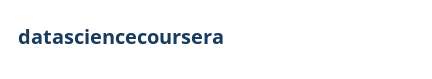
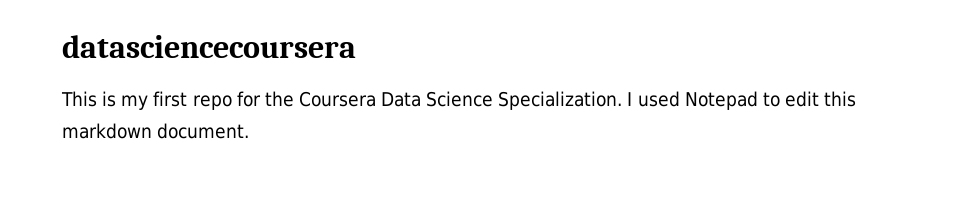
+ This is my first repo for the Coursera Data Science Specialization. I used Notepad to edit this markdown document.

